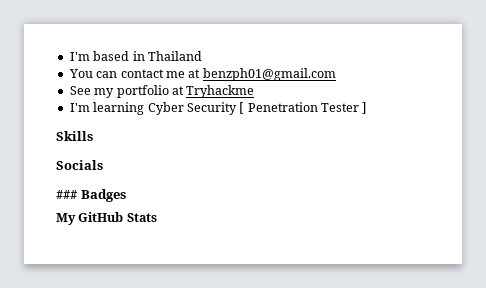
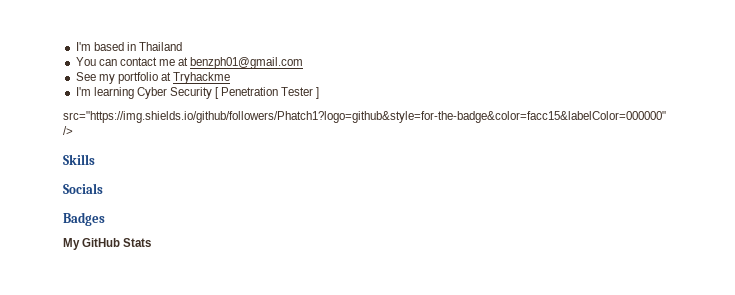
+ src="https://img.shields.io/github/followers/Phatch1?logo=github&style=for-the-badge&color=facc15&labelColor=000000" />
- ### Badges
+ Badges

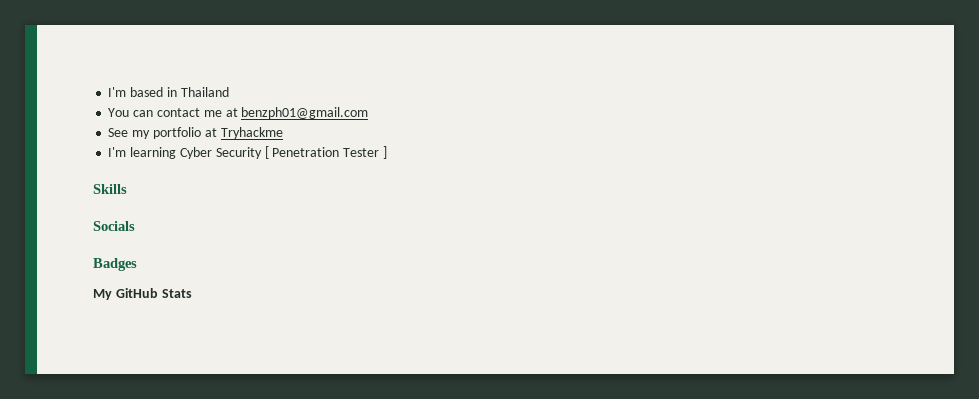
- src="https://img.shields.io/github/followers/Phatch1?logo=github&style=for-the-badge&color=facc15&labelColor=000000" />

